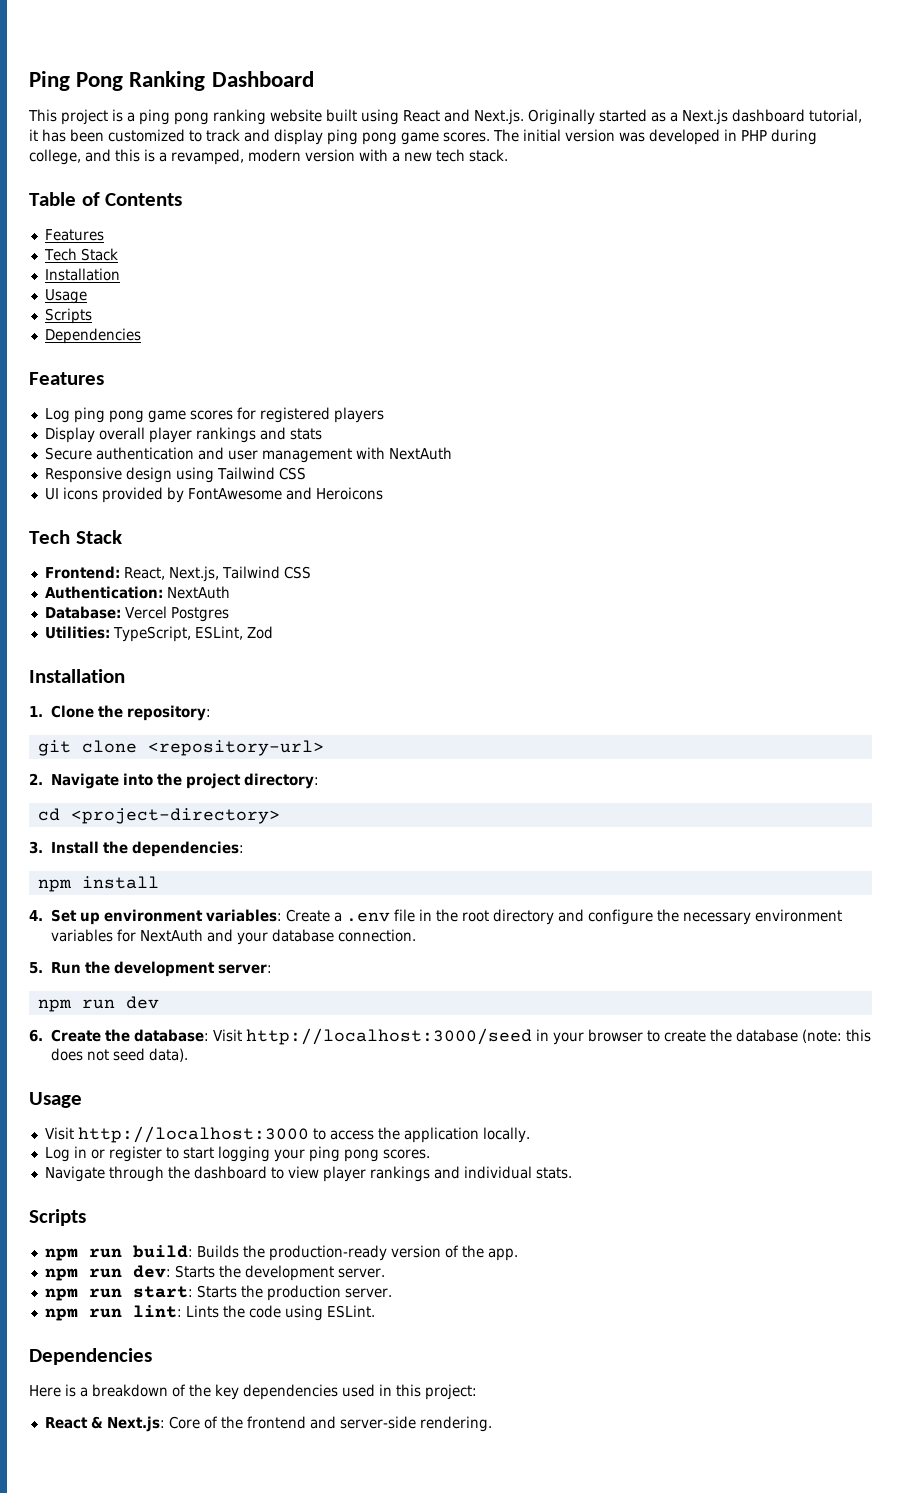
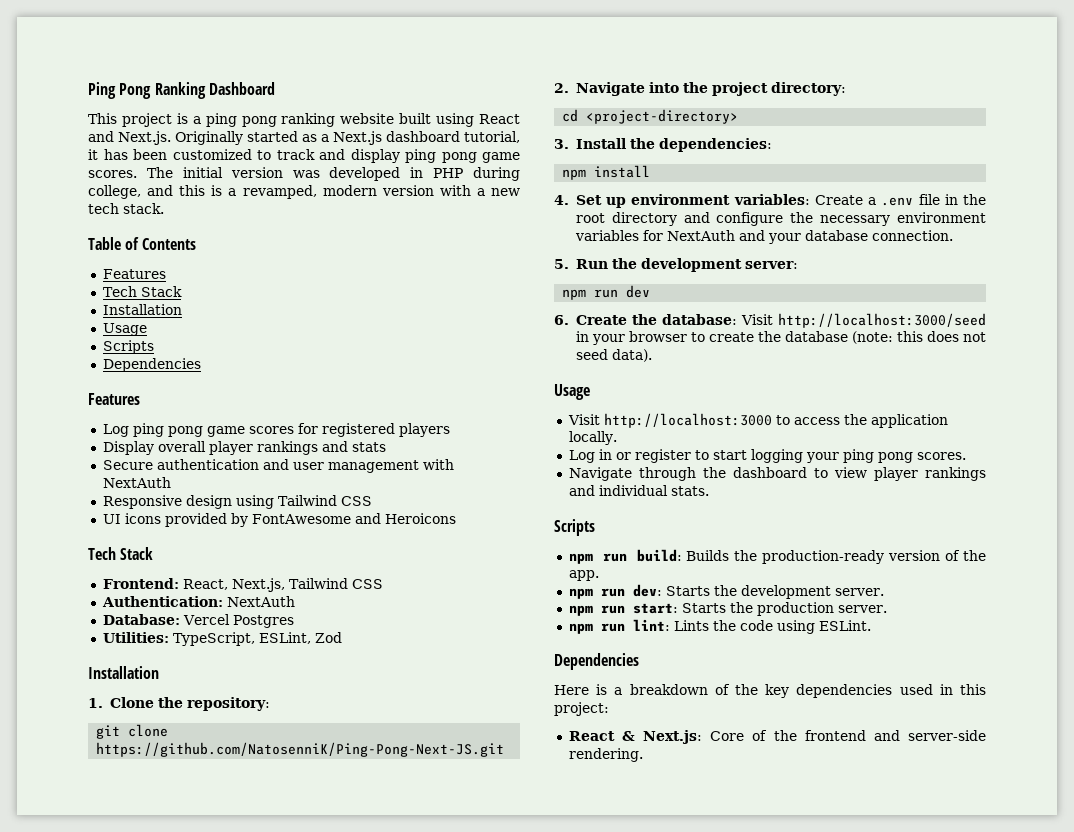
- git clone <repository-url>
+ git clone https://github.com/NatosenniK/Ping-Pong-Next-JS.git

